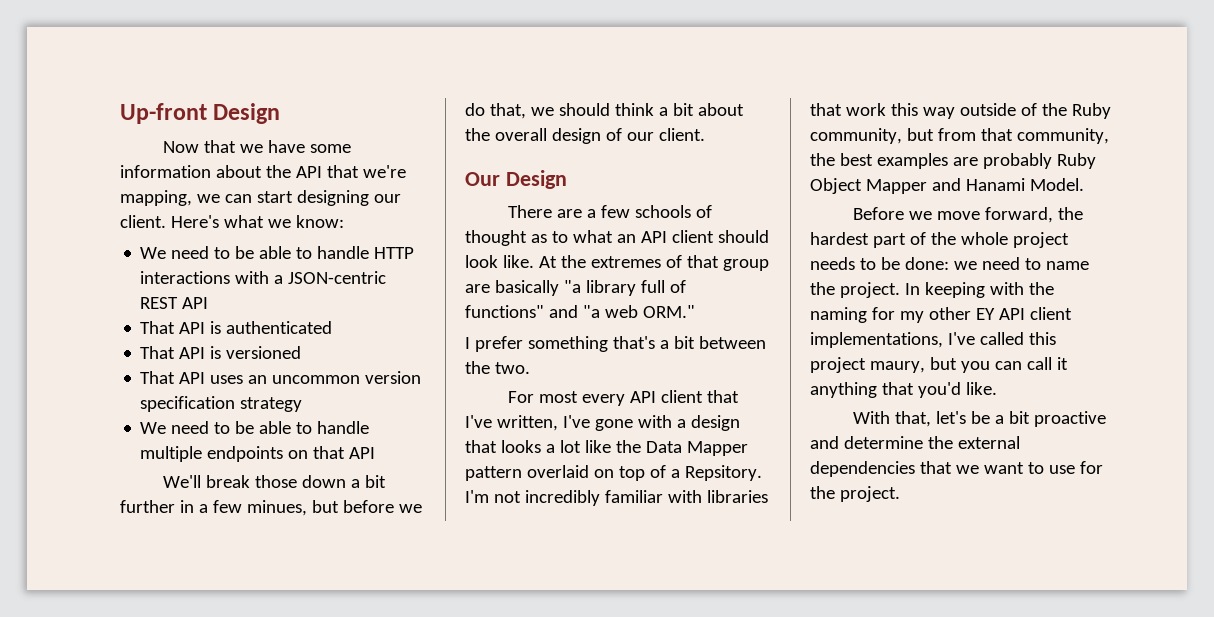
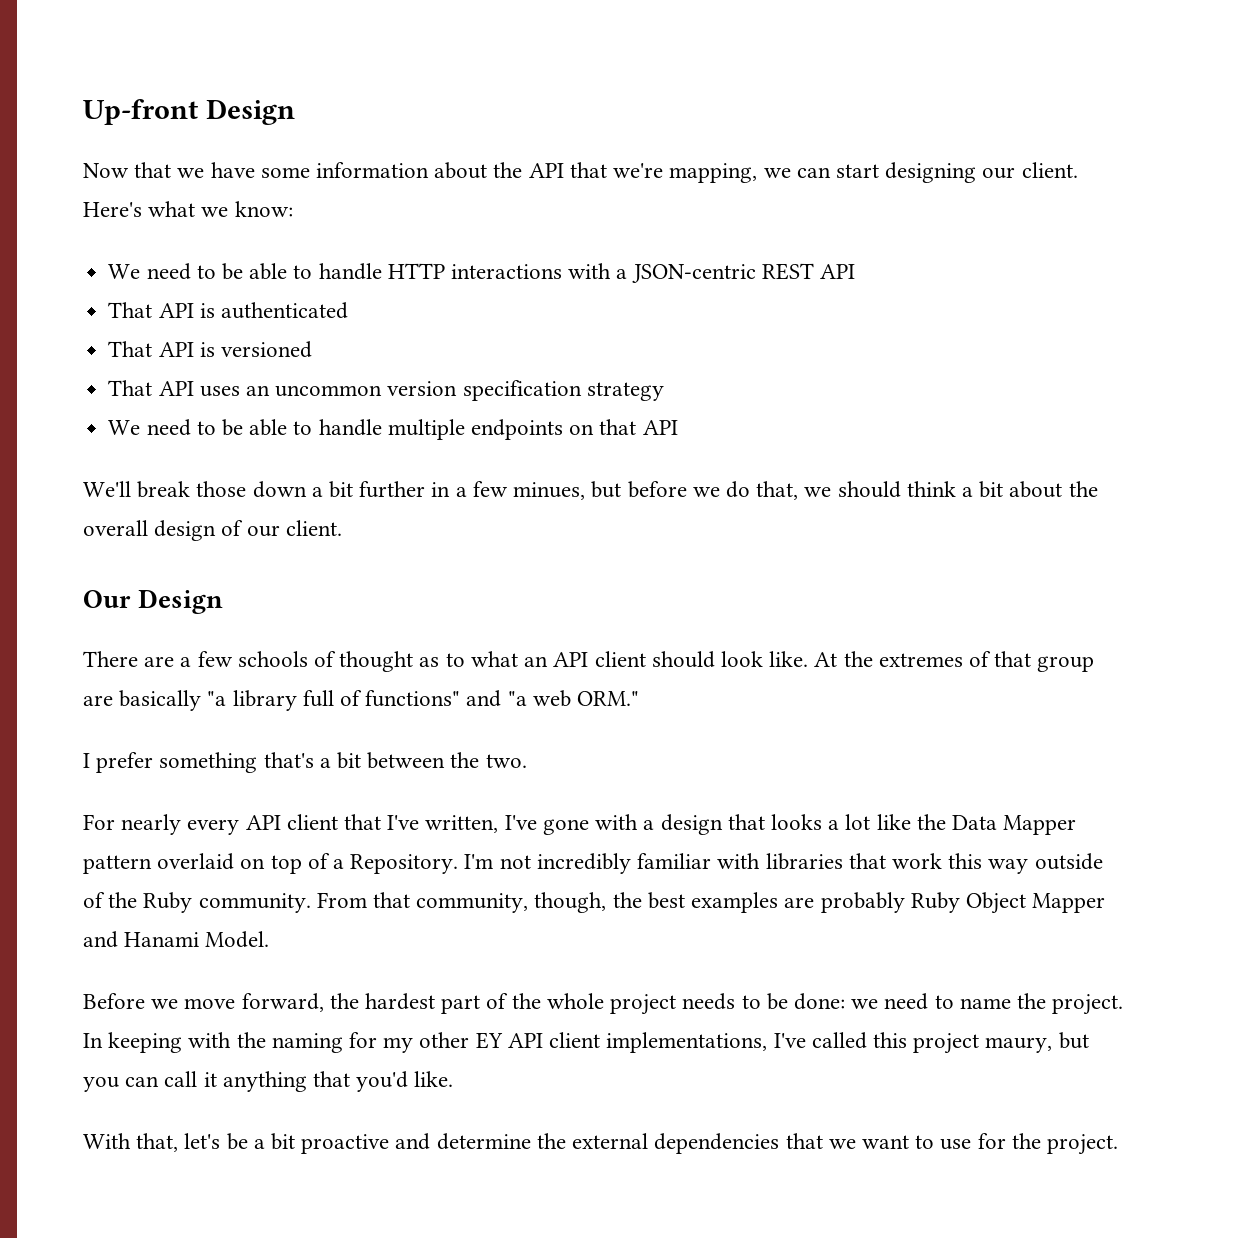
- For most every API client that I've written, I've gone with a design that looks a lot like the Data Mapper pattern overlaid on top of a Repsitory.
+ For nearly every API client that I've written, I've gone with a design that looks a lot like the Data Mapper pattern overlaid on top of a Repository.
- I'm not incredibly familiar with libraries that work this way outside of the Ruby community, but from that community, the best examples are probably Ruby Object Mapper and Hanami Model.
+ I'm not incredibly familiar with libraries that work this way outside of the Ruby community. From that community, though, the best examples are probably Ruby Object Mapper and Hanami Model.

